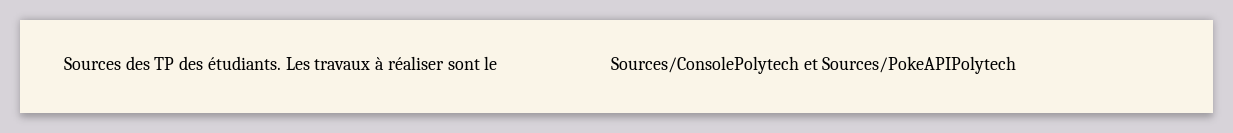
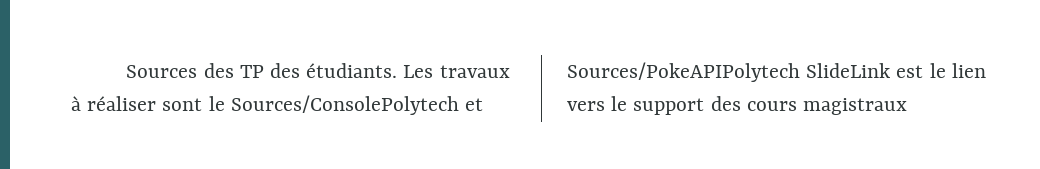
- Les travaux à réaliser sont le Sources/ConsolePolytech et Sources/PokeAPIPolytech
+ Les travaux à réaliser sont le Sources/ConsolePolytech et Sources/PokeAPIPolytech SlideLink est le lien vers le support des cours magistraux

